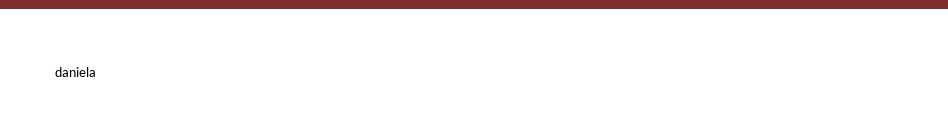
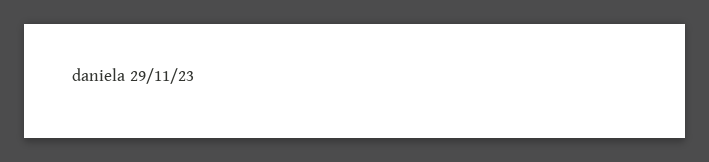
- daniela
+ daniela 29/11/23

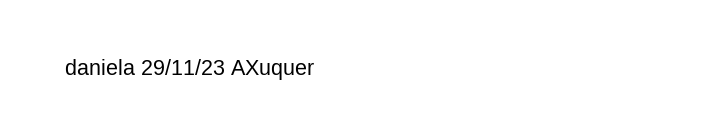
- daniela 29/11/23
+ daniela 29/11/23 AXuquer

